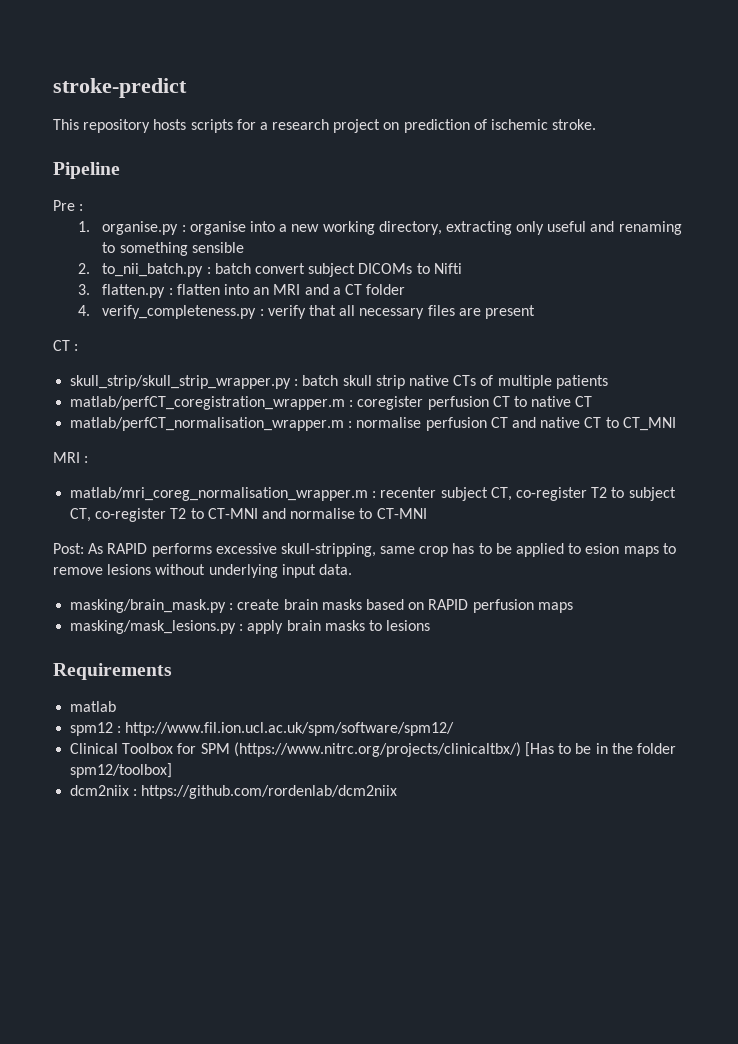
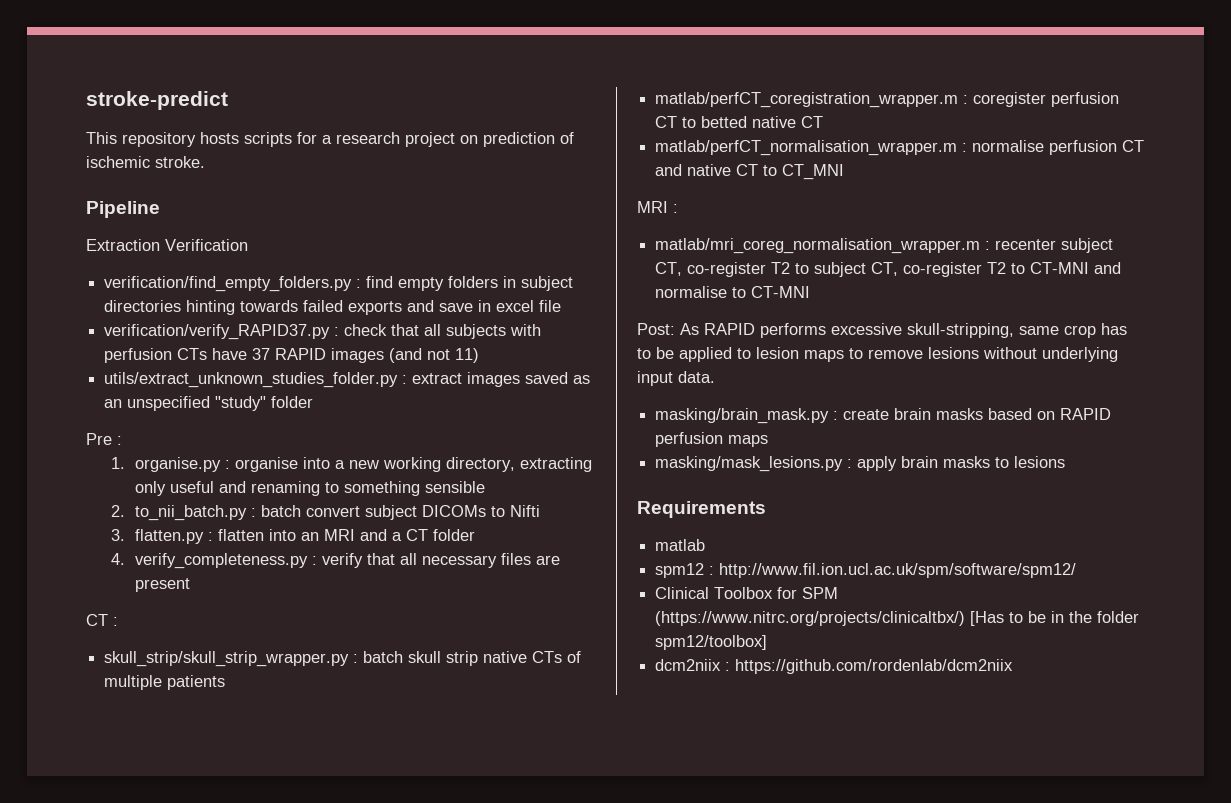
+ Extraction Verification
+ verification/find_empty_folders.py : find empty folders in subject directories hinting towards failed exports and save in excel file
+ verification/verify_RAPID37.py : check that all subjects with perfusion CTs have 37 RAPID images (and not 11)
+ utils/extract_unknown_studies_folder.py : extract images saved as an unspecified "study" folder
- matlab/perfCT_coregistration_wrapper.m : coregister perfusion CT to native CT
+ matlab/perfCT_coregistration_wrapper.m : coregister perfusion CT to betted native CT
- Post: As RAPID performs excessive skull-stripping, same crop has to be applied to esion maps to remove lesions without underlying input data.
+ Post: As RAPID performs excessive skull-stripping, same crop has to be applied to lesion maps to remove lesions without underlying input data.

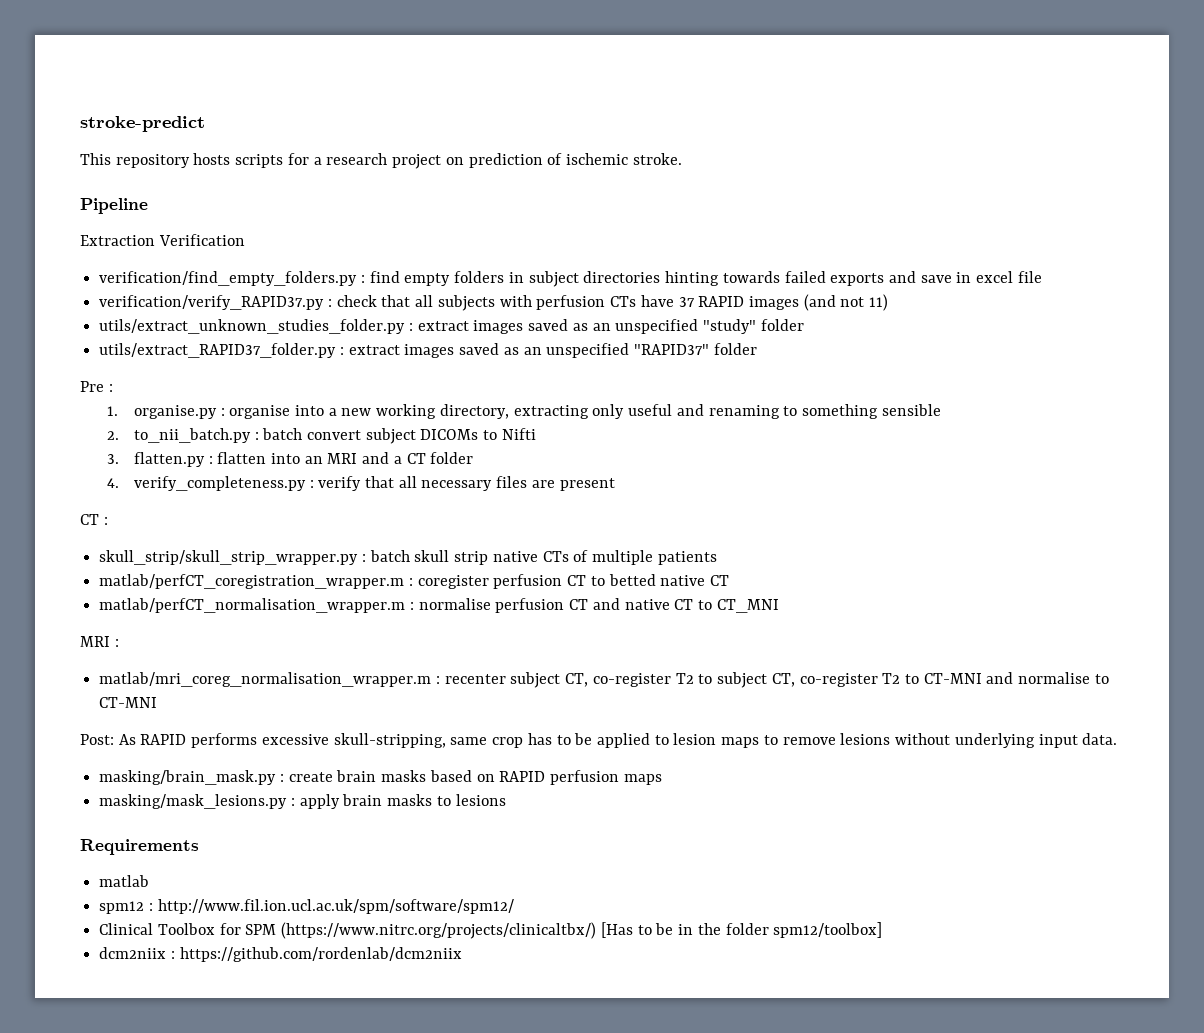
+ utils/extract_RAPID37_folder.py : extract images saved as an unspecified "RAPID37" folder

